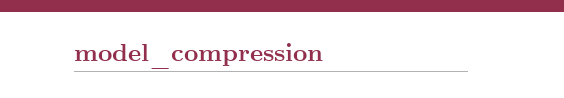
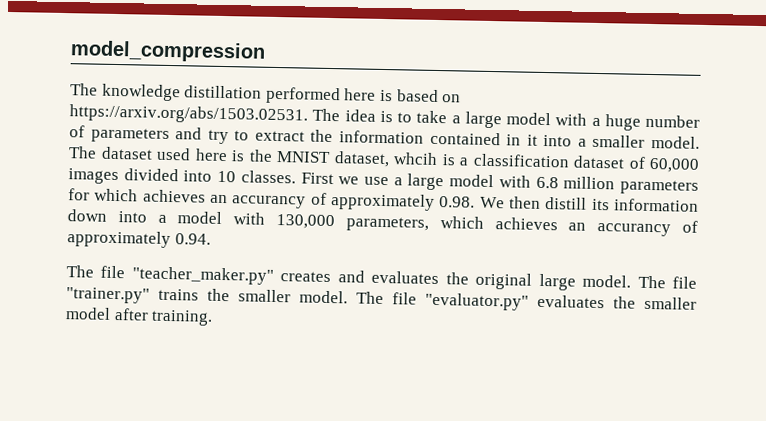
+ The knowledge distillation performed here is based on https://arxiv.org/abs/1503.02531. The idea is to take a large model with a huge number of parameters and try to extract the information contained in it into a smaller model. The dataset used here is the MNIST dataset, whcih is a classification dataset of 60,000 images divided into 10 classes. First we use a large model with 6.8 million parameters for which achieves an accurancy of approximately 0.98. We then distill its information down into a model with 130,000 parameters, which achieves an accurancy of approximately 0.94.
+ The file "teacher_maker.py" creates and evaluates the original large model. The file "trainer.py" trains the smaller model. The file "evaluator.py" evaluates the smaller model after training.

